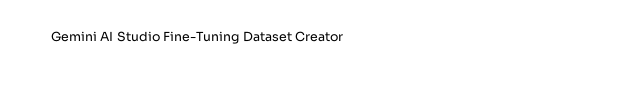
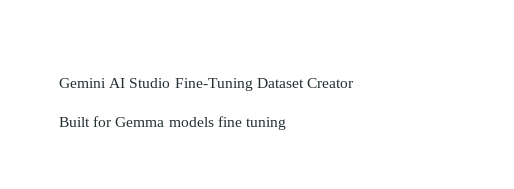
+ Built for Gemma models fine tuning

